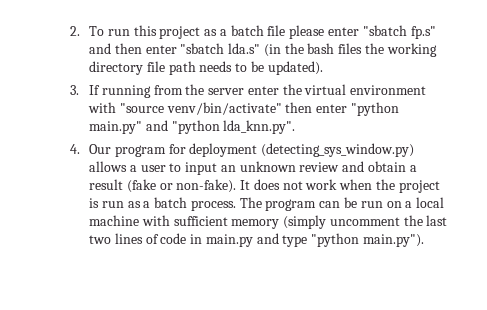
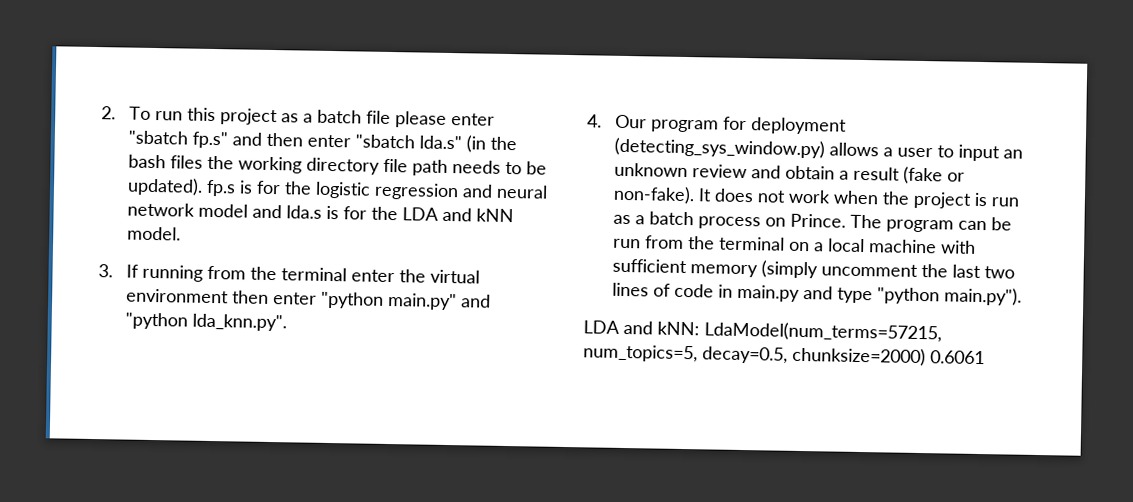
- 2. To run this project as a batch file please enter "sbatch fp.s" and then enter "sbatch lda.s" (in the bash files the working directory file path needs to be updated).
+ 2. To run this project as a batch file please enter "sbatch fp.s" and then enter "sbatch lda.s" (in the bash files the working directory file path needs to be updated). fp.s is for the logistic regression and neural network model and lda.s is for the LDA and kNN model.
- 3. If running from the server enter the virtual environment with "source venv/bin/activate" then enter "python main.py" and "python lda_knn.py".
+ 3. If running from the terminal enter the virtual environment then enter "python main.py" and "python lda_knn.py".
- It does not work when the project is run as a batch process.
+ It does not work when the project is run as a batch process on Prince.
- The program can be run on a local machine with sufficient memory (simply uncomment the last two lines of code in main.py and type "python main.py").
+ The program can be run from the terminal on a local machine with sufficient memory (simply uncomment the last two lines of code in main.py and type "python main.py").
+ LDA and kNN: LdaModel(num_terms=57215, num_topics=5, decay=0.5, chunksize=2000) 0.6061

